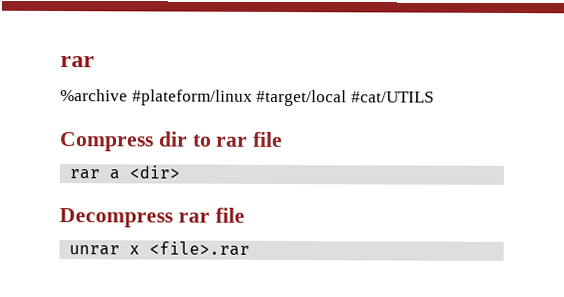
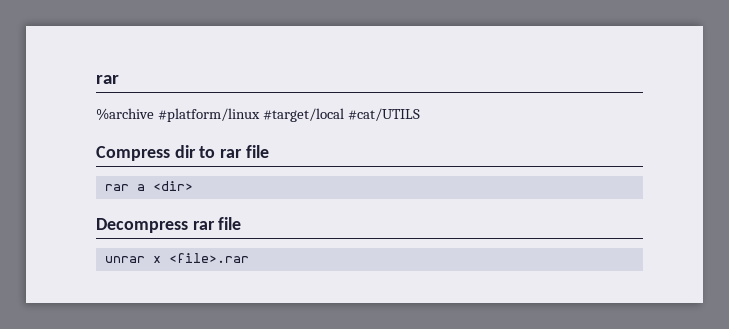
- %archive #plateform/linux #target/local #cat/UTILS
+ %archive #platform/linux #target/local #cat/UTILS

